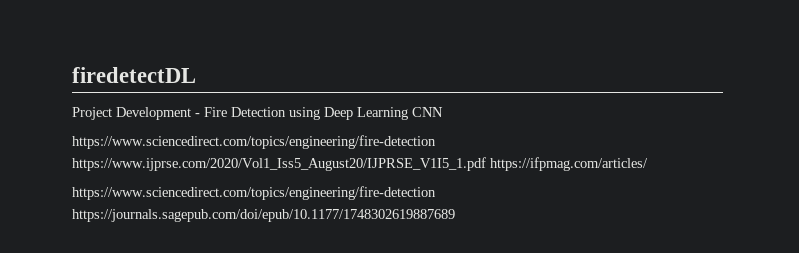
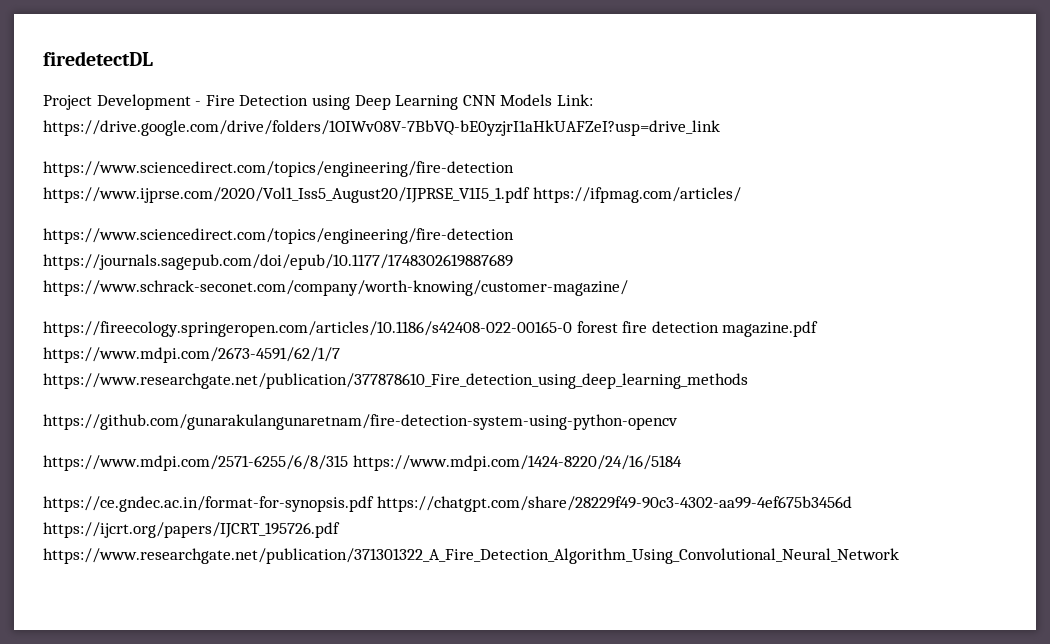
- Project Development - Fire Detection using Deep Learning CNN
+ Project Development - Fire Detection using Deep Learning CNN Models Link: https://drive.google.com/drive/folders/1OIWv08V-7BbVQ-bE0yzjrI1aHkUAFZeI?usp=drive_link
- https://www.sciencedirect.com/topics/engineering/fire-detection https://journals.sagepub.com/doi/epub/10.1177/1748302619887689
+ https://www.sciencedirect.com/topics/engineering/fire-detection https://journals.sagepub.com/doi/epub/10.1177/1748302619887689 https://www.schrack-seconet.com/company/worth-knowing/customer-magazine/
+ https://fireecology.springeropen.com/articles/10.1186/s42408-022-00165-0 forest fire detection magazine.pdf https://www.mdpi.com/2673-4591/62/1/7 https://www.researchgate.net/publication/377878610_Fire_detection_using_deep_learning_methods
+ https://github.com/gunarakulangunaretnam/fire-detection-system-using-python-opencv
+ https://www.mdpi.com/2571-6255/6/8/315 https://www.mdpi.com/1424-8220/24/16/5184
+ https://ce.gndec.ac.in/format-for-synopsis.pdf https://chatgpt.com/share/28229f49-90c3-4302-aa99-4ef675b3456d https://ijcrt.org/papers/IJCRT_195726.pdf https://www.researchgate.net/publication/371301322_A_Fire_Detection_Algorithm_Using_Convolutional_Neural_Network

